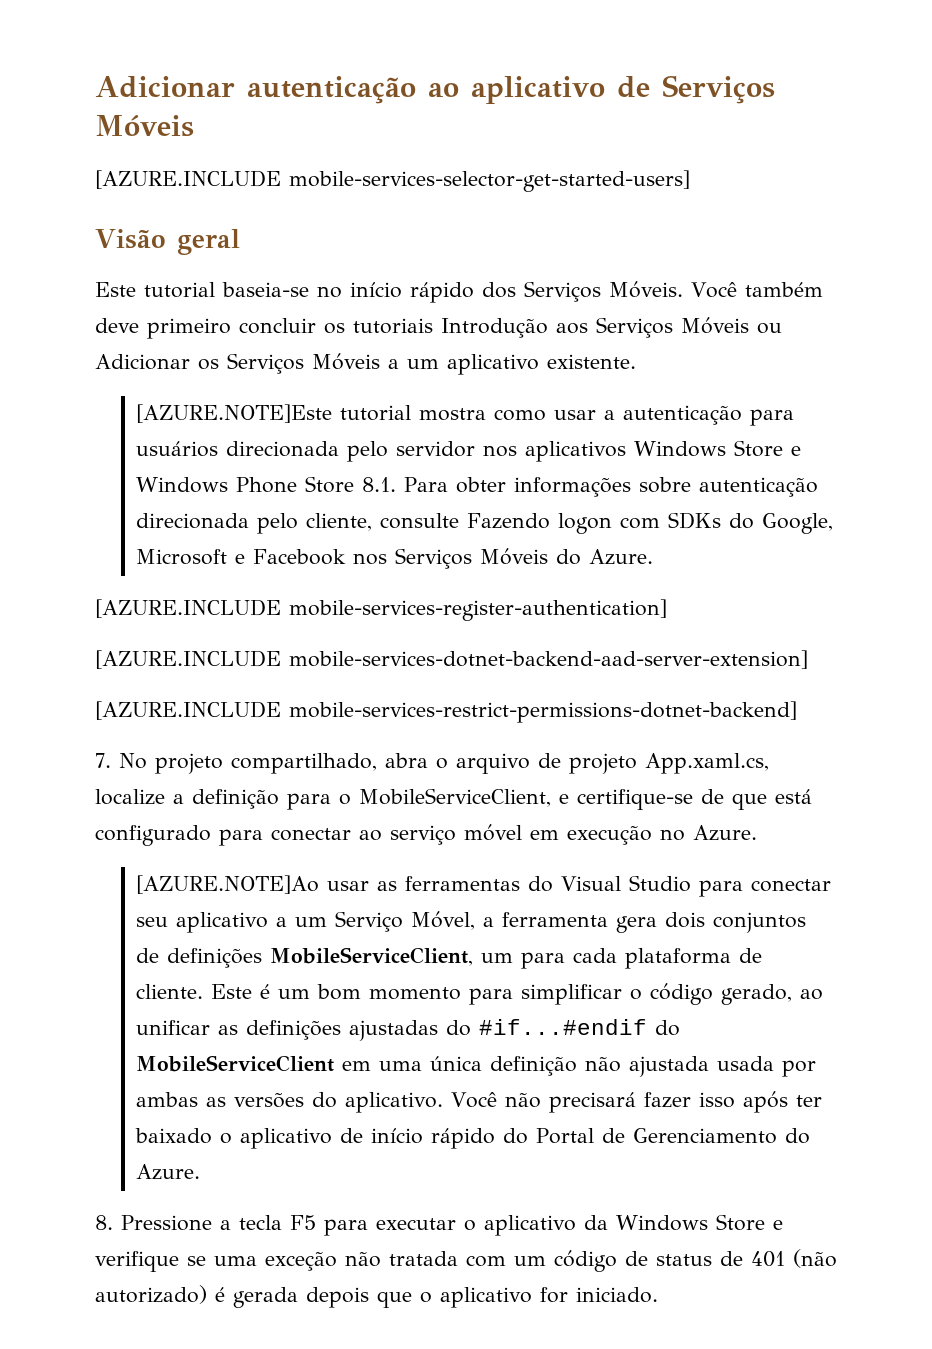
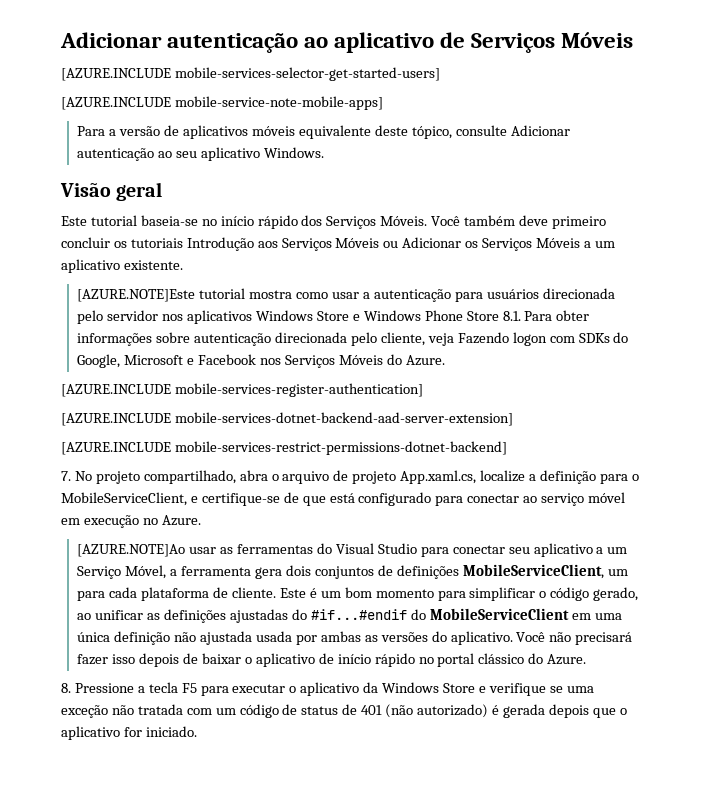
+ [AZURE.INCLUDE mobile-service-note-mobile-apps]
+ Para a versão de aplicativos móveis equivalente deste tópico, consulte Adicionar autenticação ao seu aplicativo Windows.
- [AZURE.NOTE]Este tutorial mostra como usar a autenticação para usuários direcionada pelo servidor nos aplicativos Windows Store e Windows Phone Store 8.1. Para obter informações sobre autenticação direcionada pelo cliente, consulte Fazendo logon com SDKs do Google, Microsoft e Facebook nos Serviços Móveis do Azure.
+ [AZURE.NOTE]Este tutorial mostra como usar a autenticação para usuários direcionada pelo servidor nos aplicativos Windows Store e Windows Phone Store 8.1. Para obter informações sobre autenticação direcionada pelo cliente, veja Fazendo logon com SDKs do Google, Microsoft e Facebook nos Serviços Móveis do Azure.
- Você não precisará fazer isso após ter baixado o aplicativo de início rápido do Portal de Gerenciamento do Azure.
+ Você não precisará fazer isso depois de baixar o aplicativo de início rápido no portal clássico do Azure.

